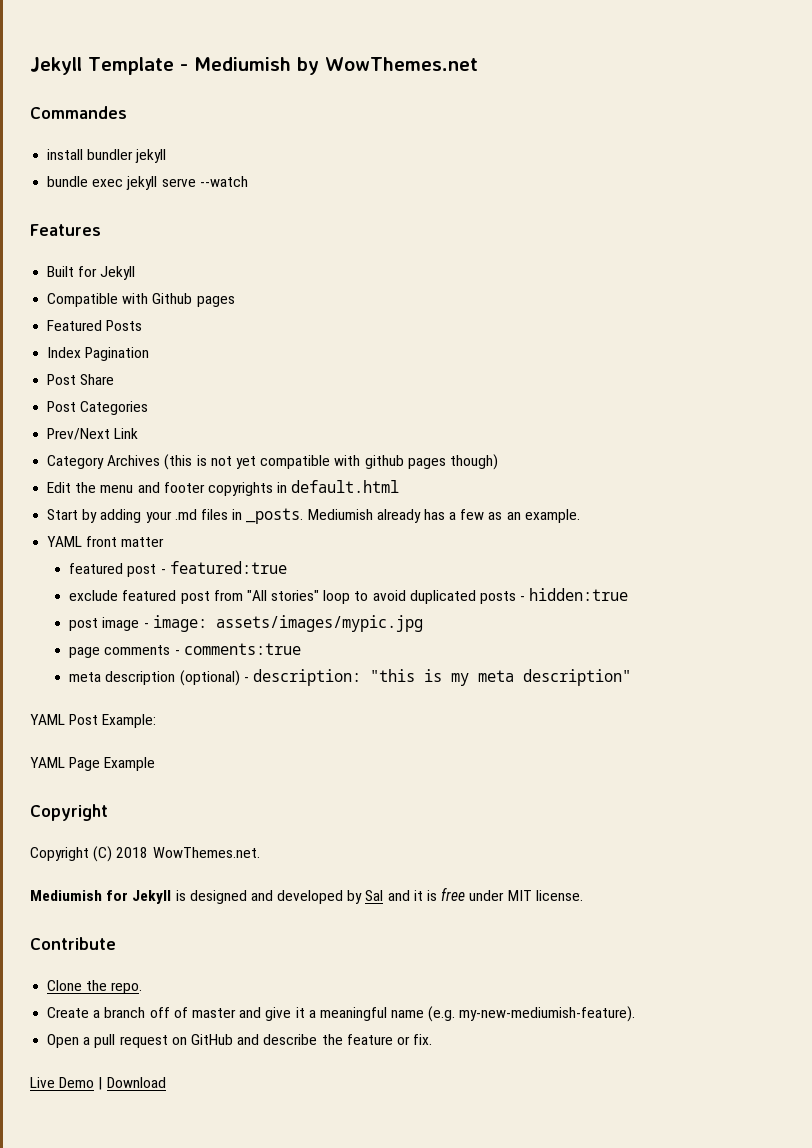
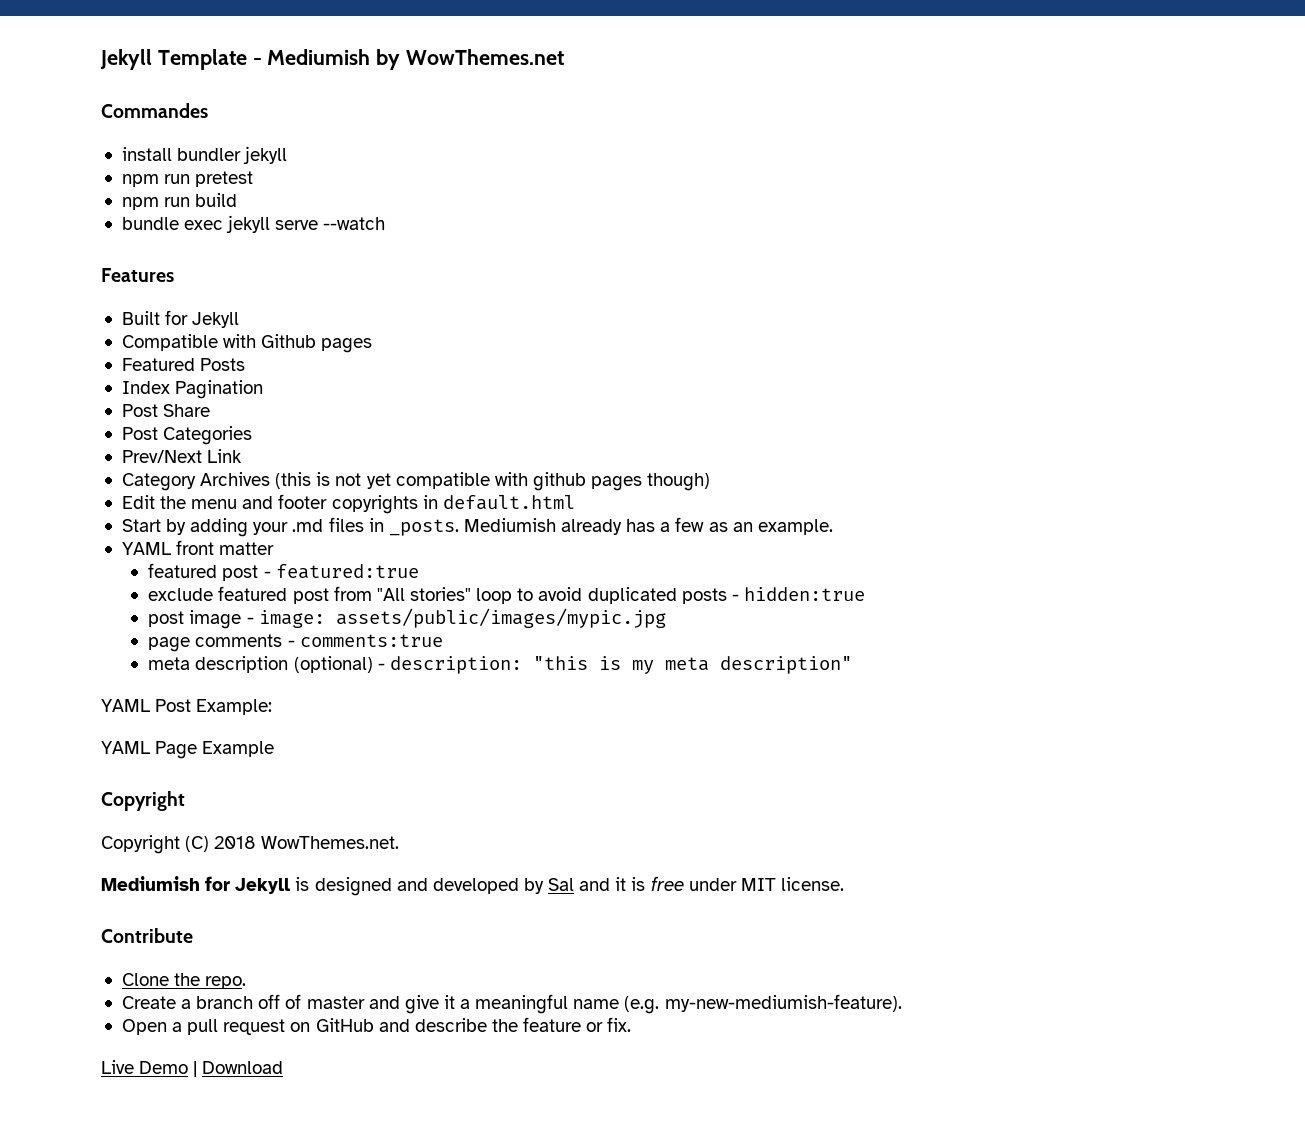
+ npm run pretest
+ npm run build
- post image - image: assets/images/mypic.jpg
+ post image - image: assets/public/images/mypic.jpg

